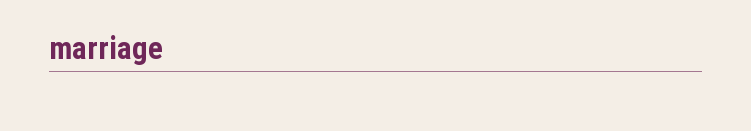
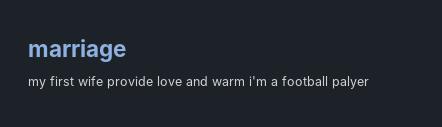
+ my first wife provide love and warm i'm a football palyer

